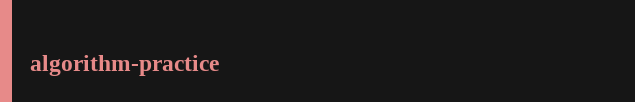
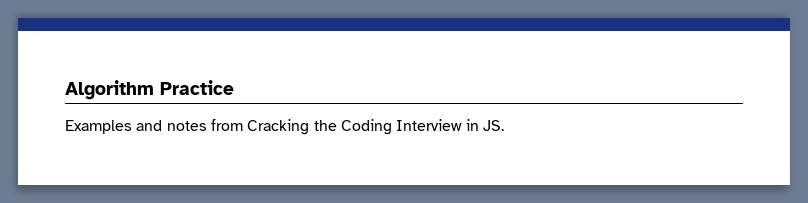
- algorithm-practice
+ Algorithm Practice
+ Examples and notes from Cracking the Coding Interview in JS.

